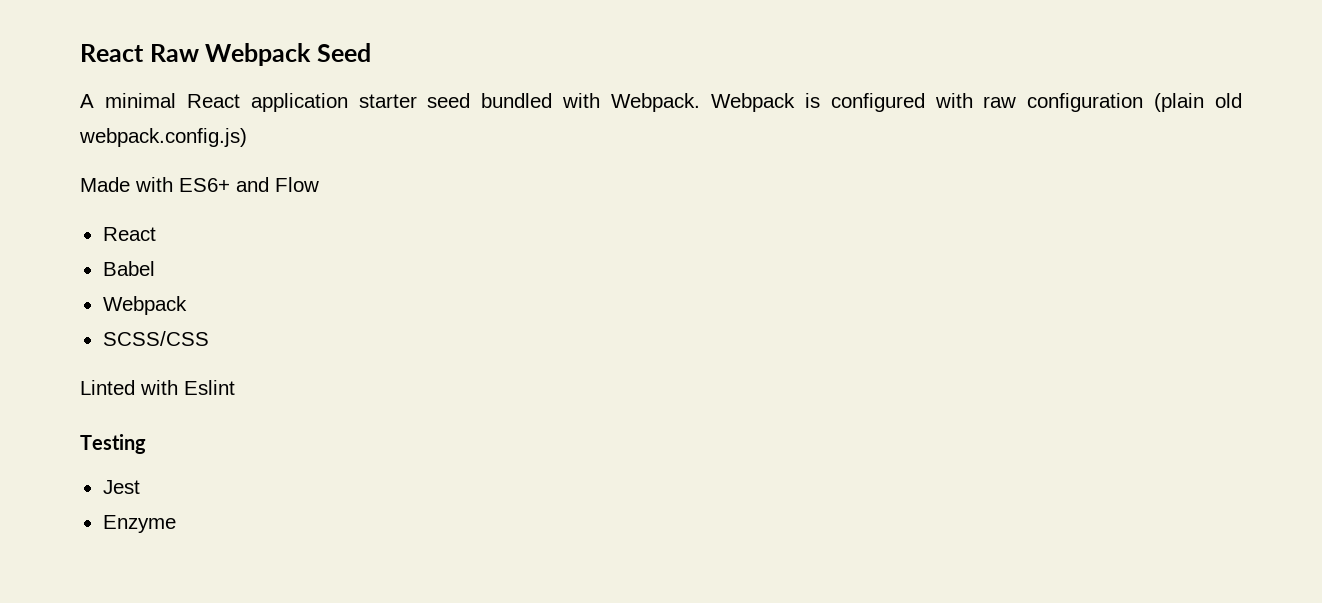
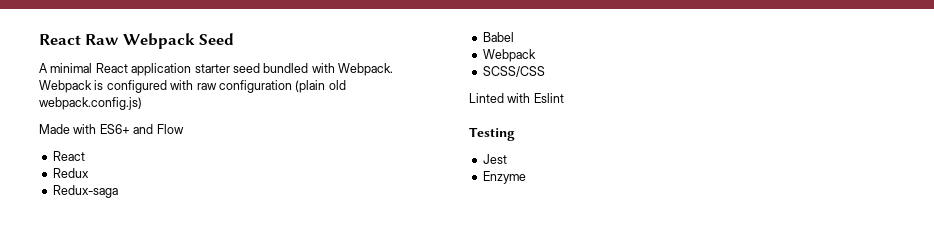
+ Redux
+ Redux-saga

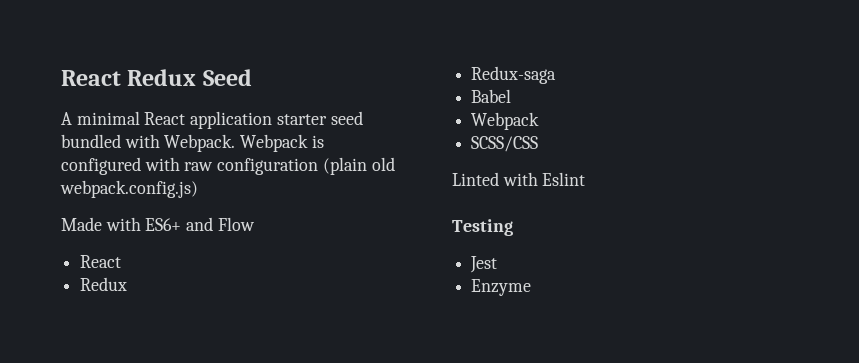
- React Raw Webpack Seed
+ React Redux Seed

